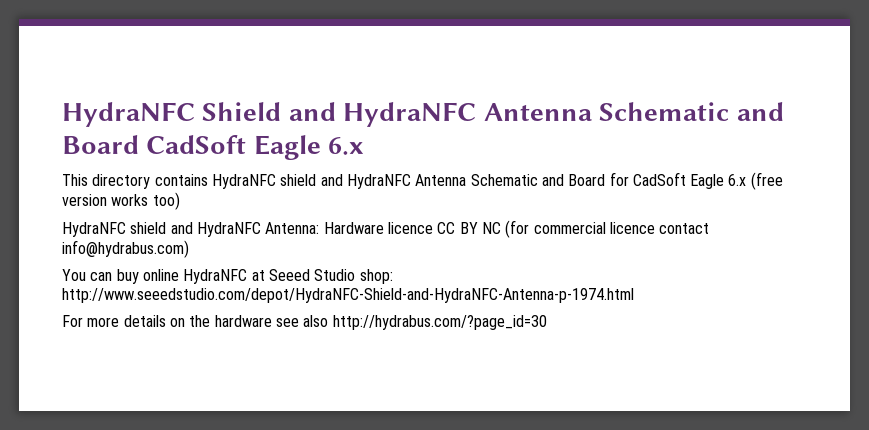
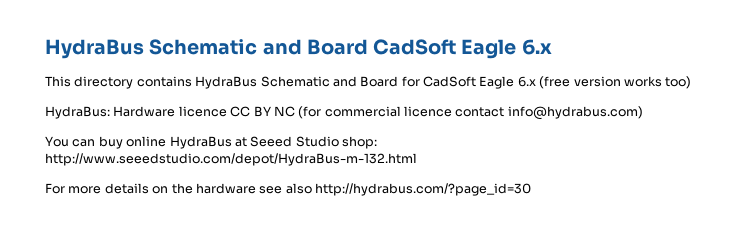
- HydraNFC Shield and HydraNFC Antenna Schematic and Board CadSoft Eagle 6.x
+ HydraBus Schematic and Board CadSoft Eagle 6.x
- This directory contains HydraNFC shield and HydraNFC Antenna Schematic and Board for CadSoft Eagle 6.x (free version works too)
+ This directory contains HydraBus Schematic and Board for CadSoft Eagle 6.x (free version works too)
- HydraNFC shield and HydraNFC Antenna: Hardware licence CC BY NC (for commercial licence contact info@hydrabus.com)
+ HydraBus: Hardware licence CC BY NC (for commercial licence contact info@hydrabus.com)
- You can buy online HydraNFC at Seeed Studio shop: http://www.seeedstudio.com/depot/HydraNFC-Shield-and-HydraNFC-Antenna-p-1974.html
+ You can buy online HydraBus at Seeed Studio shop: http://www.seeedstudio.com/depot/HydraBus-m-132.html

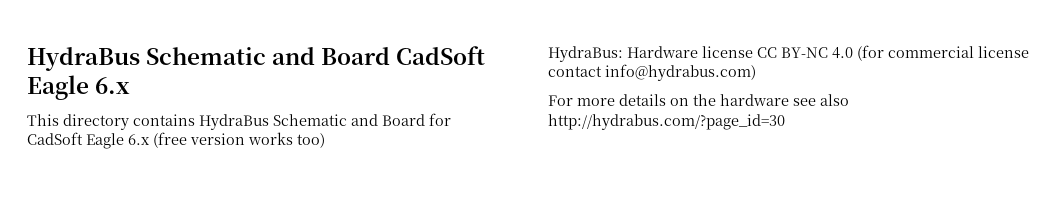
- HydraBus: Hardware licence CC BY NC (for commercial licence contact info@hydrabus.com)
+ HydraBus: Hardware license CC BY-NC 4.0 (for commercial license contact info@hydrabus.com)
- You can buy online HydraBus at Seeed Studio shop: http://www.seeedstudio.com/depot/HydraBus-m-132.html

